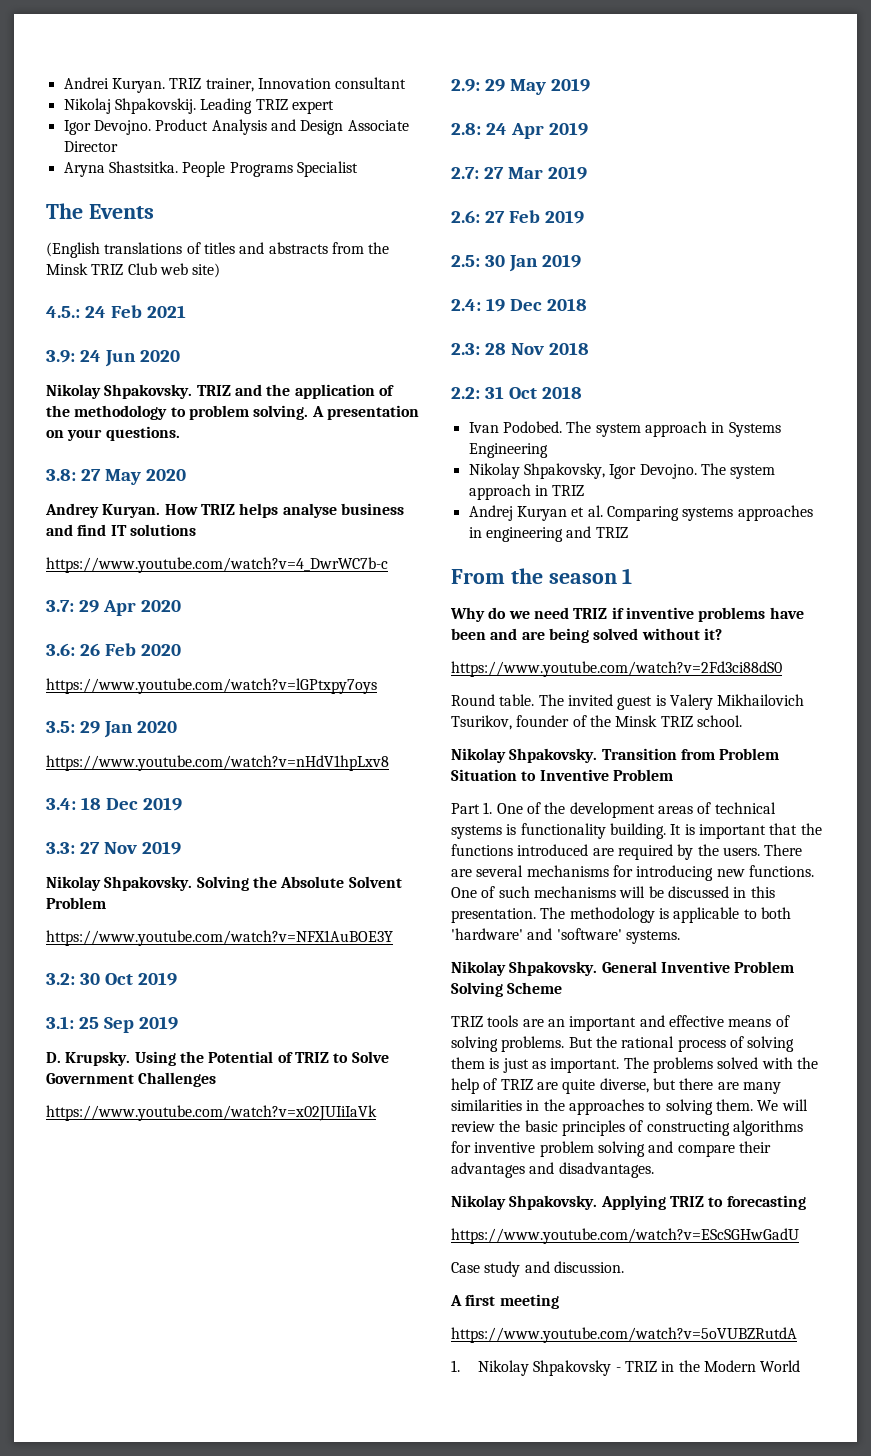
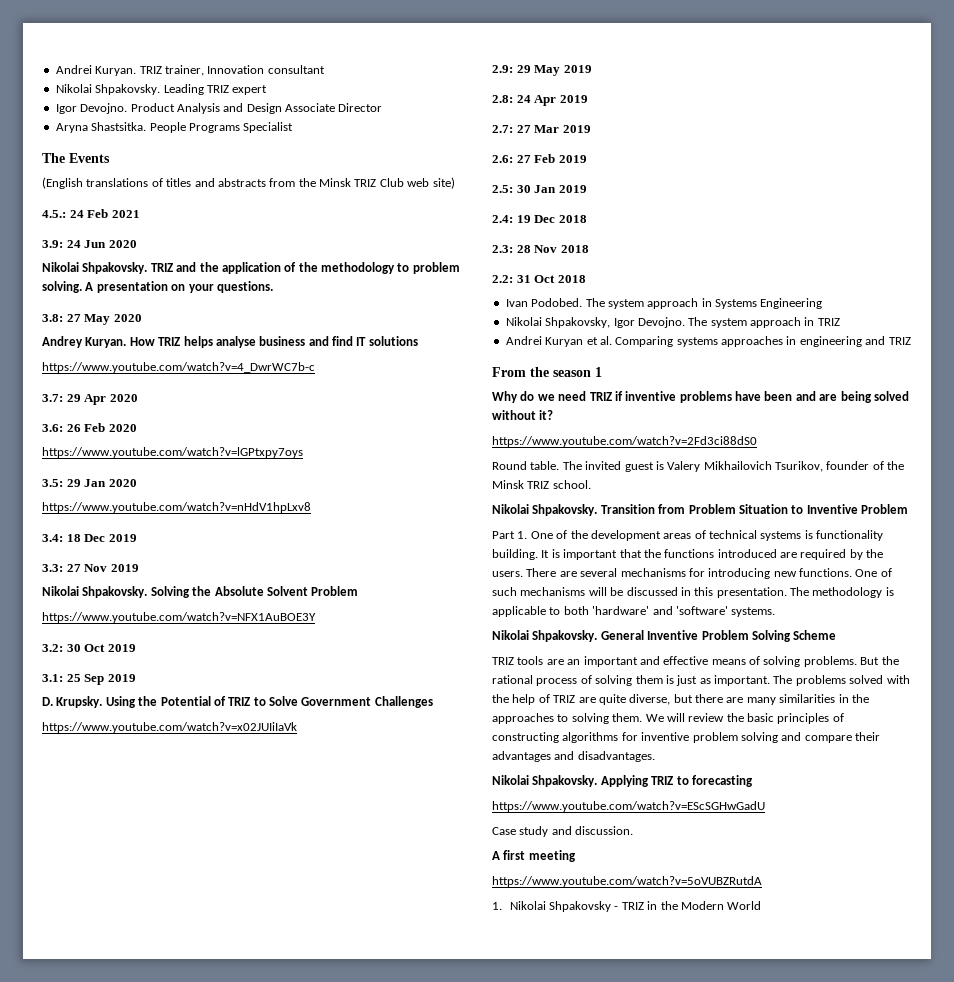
  TRIZ trainer, Innovation consultant
- Nikolaj Shpakovskij.
+ Nikolai Shpakovsky.
  3.9: 24 Jun 2020
- Nikolay Shpakovsky.
+ Nikolai Shpakovsky.
  3.3: 27 Nov 2019
- Nikolay Shpakovsky.
+ Nikolai Shpakovsky.
- Nikolay Shpakovsky, Igor Devojno.
+ Nikolai Shpakovsky, Igor Devojno.
- Andrej Kuryan et al. Comparing systems approaches in engineering and TRIZ
+ Andrei Kuryan et al. Comparing systems approaches in engineering and TRIZ
  The invited guest is Valery Mikhailovich Tsurikov, founder of the Minsk TRIZ school.
- Nikolay Shpakovsky.
+ Nikolai Shpakovsky.
  The methodology is applicable to both 'hardware' and 'software' systems.
- Nikolay Shpakovsky.
+ Nikolai Shpakovsky.
  We will review the basic principles of constructing algorithms for inventive problem solving and compare their advantages and disadvantages.
- Nikolay Shpakovsky.
+ Nikolai Shpakovsky.
- 1. Nikolay Shpakovsky - TRIZ in the Modern World
+ 1. Nikolai Shpakovsky - TRIZ in the Modern World

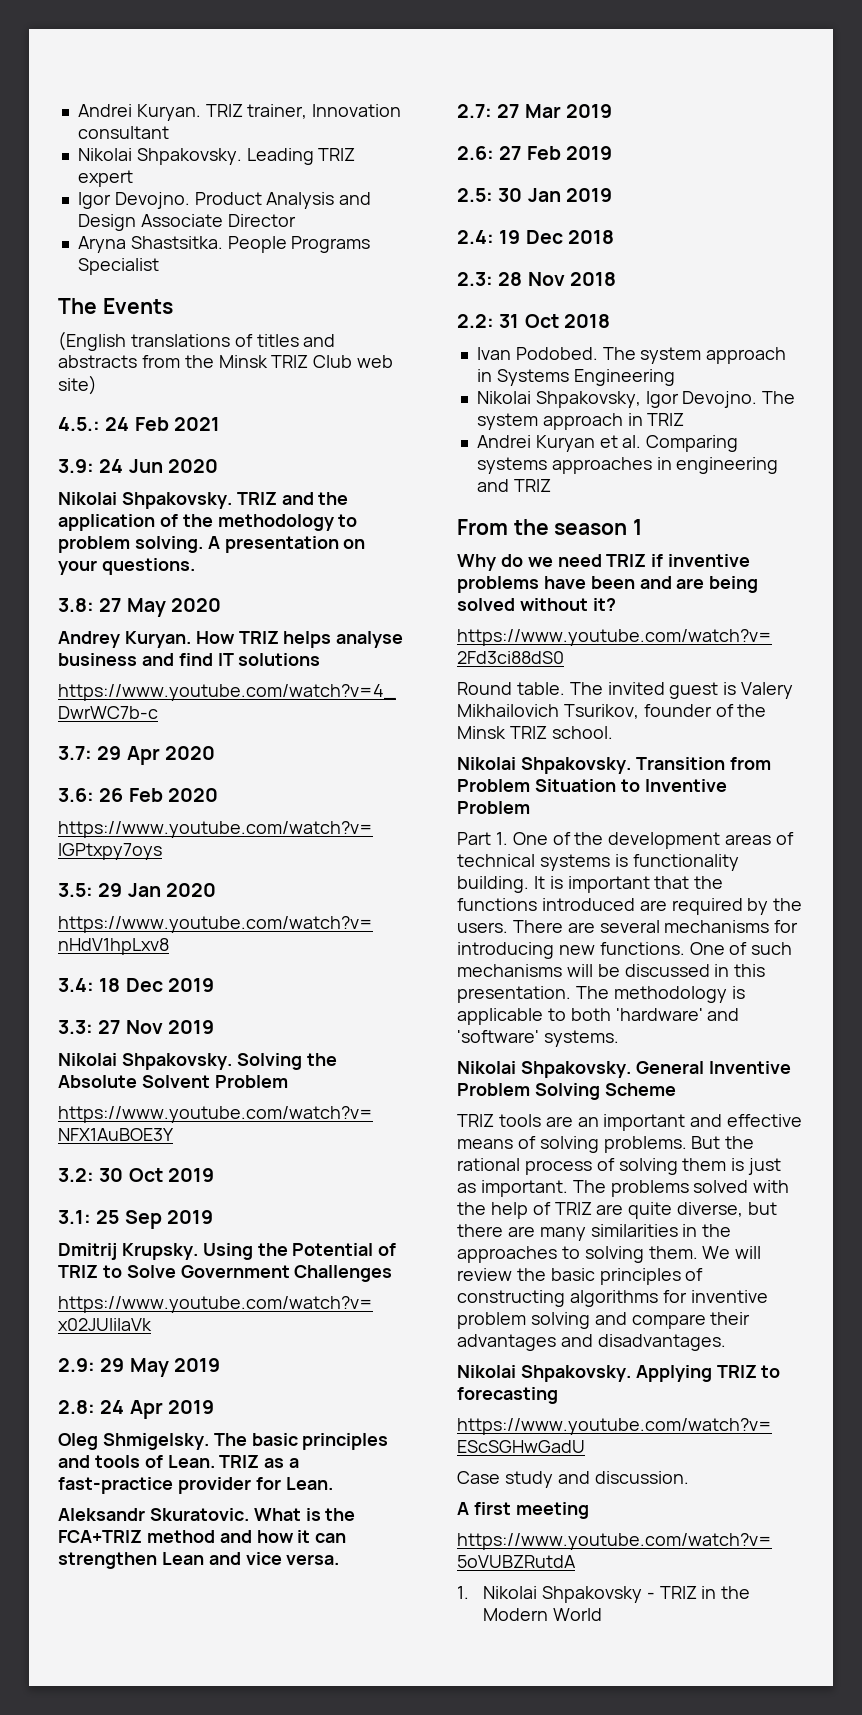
- D. Krupsky.
+ Dmitrij Krupsky.
+ Oleg Shmigelsky. The basic principles and tools of Lean. TRIZ as a fast-practice provider for Lean.
+ Aleksandr Skuratovic. What is the FCA+TRIZ method and how it can strengthen Lean and vice versa.

